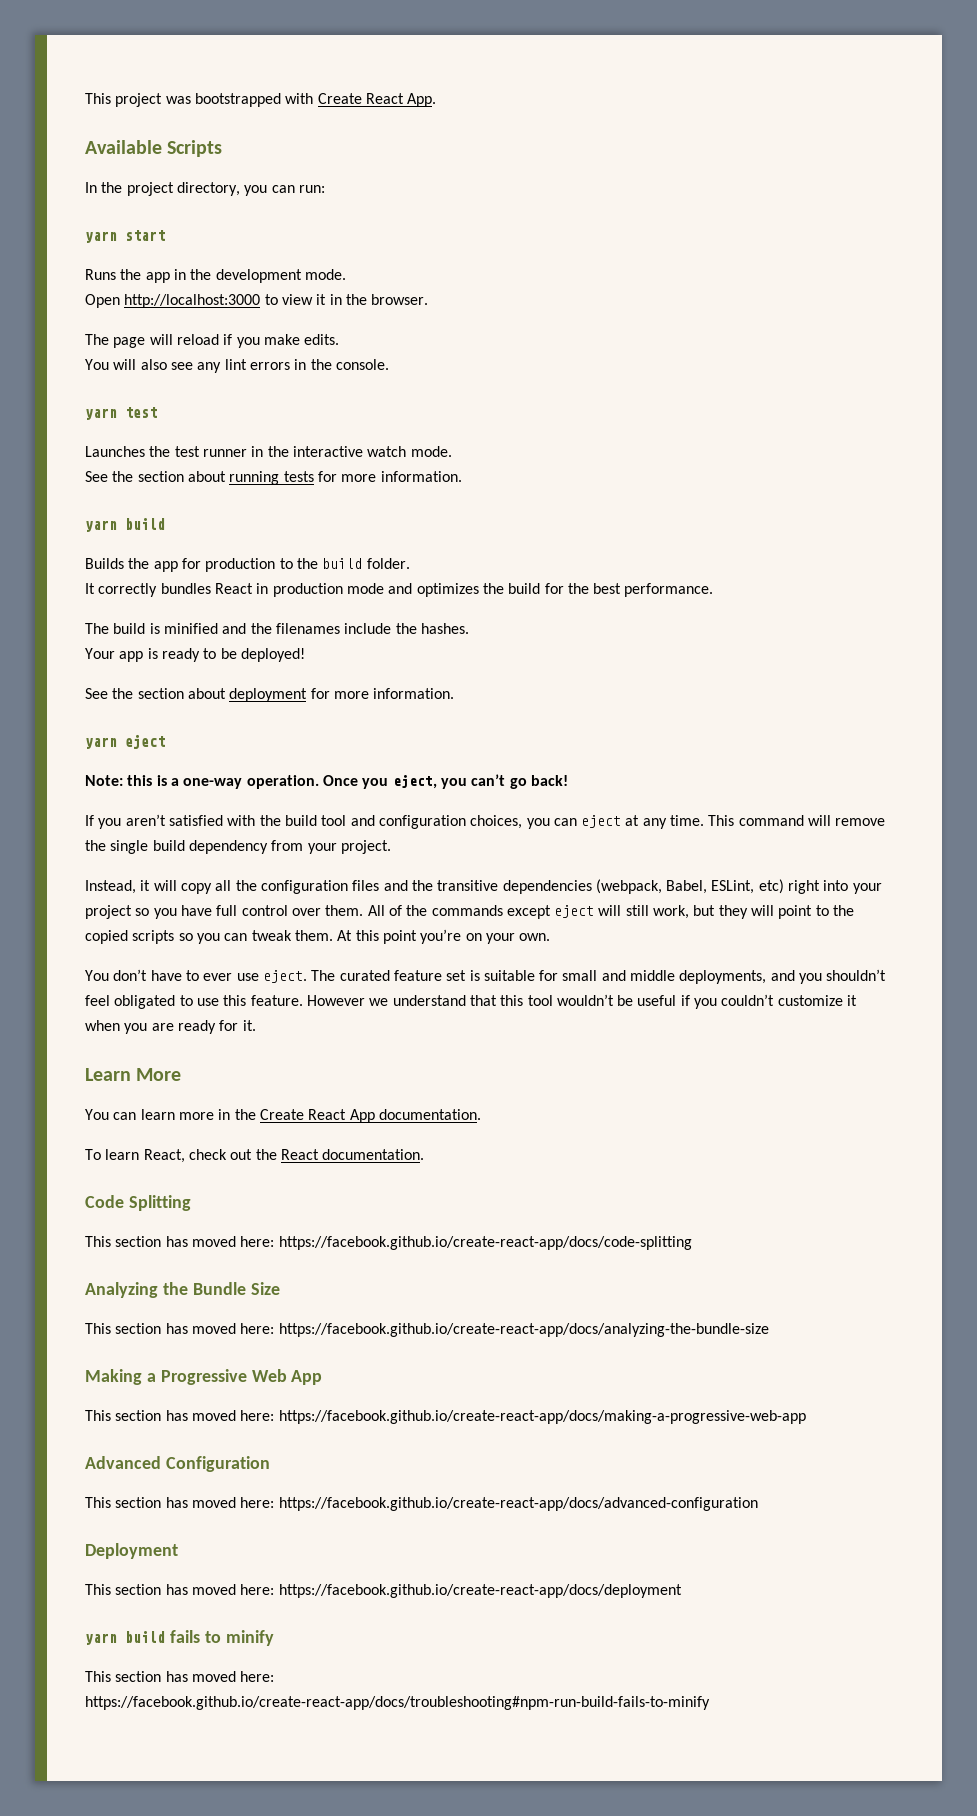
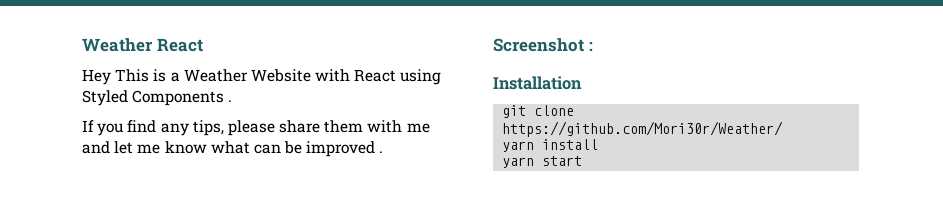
- This project was bootstrapped with Create React App.
- Available Scripts
- In the project directory, you can run:
+ Weather React
+ Hey This is a Weather Website with React using Styled Components .
+ If you find any tips, please share them with me and let me know what can be improved .
+ Screenshot :
+ Installation
+ git clone https://github.com/Mori30r/Weather/
+ yarn install
  yarn start
- Runs the app in the development mode.
- Open http://localhost:3000 to view it in the browser.
- The page will reload if you make edits.
- You will also see any lint errors in the console.
- yarn test
- Launches the test runner in the interactive watch mode.
- See the section about running tests for more information.
- yarn build
- Builds the app for production to the build folder.
- It correctly bundles React in production mode and optimizes the build for the best performance.
- The build is minified and the filenames include the hashes.
- Your app is ready to be deployed!
- See the section about deployment for more information.
- yarn eject
- Note: this is a one-way operation. Once you eject, you can’t go back!
- If you aren’t satisfied with the build tool and configuration choices, you can eject at any time. This command will remove the single build dependency from your project.
- Instead, it will copy all the configuration files and the transitive dependencies (webpack, Babel, ESLint, etc) right into your project so you have full control over them. All of the commands except eject will still work, but they will point to the copied scripts so you can tweak them. At this point you’re on your own.
- You don’t have to ever use eject. The curated feature set is suitable for small and middle deployments, and you shouldn’t feel obligated to use this feature. However we understand that this tool wouldn’t be useful if you couldn’t customize it when you are ready for it.
- Learn More
- You can learn more in the Create React App documentation.
- To learn React, check out the React documentation.
- Code Splitting
- This section has moved here: https://facebook.github.io/create-react-app/docs/code-splitting
- Analyzing the Bundle Size
- This section has moved here: https://facebook.github.io/create-react-app/docs/analyzing-the-bundle-size
- Making a Progressive Web App
- This section has moved here: https://facebook.github.io/create-react-app/docs/making-a-progressive-web-app
- Advanced Configuration
- This section has moved here: https://facebook.github.io/create-react-app/docs/advanced-configuration
- Deployment
- This section has moved here: https://facebook.github.io/create-react-app/docs/deployment
- yarn build fails to minify
- This section has moved here: https://facebook.github.io/create-react-app/docs/troubleshooting#npm-run-build-fails-to-minify

